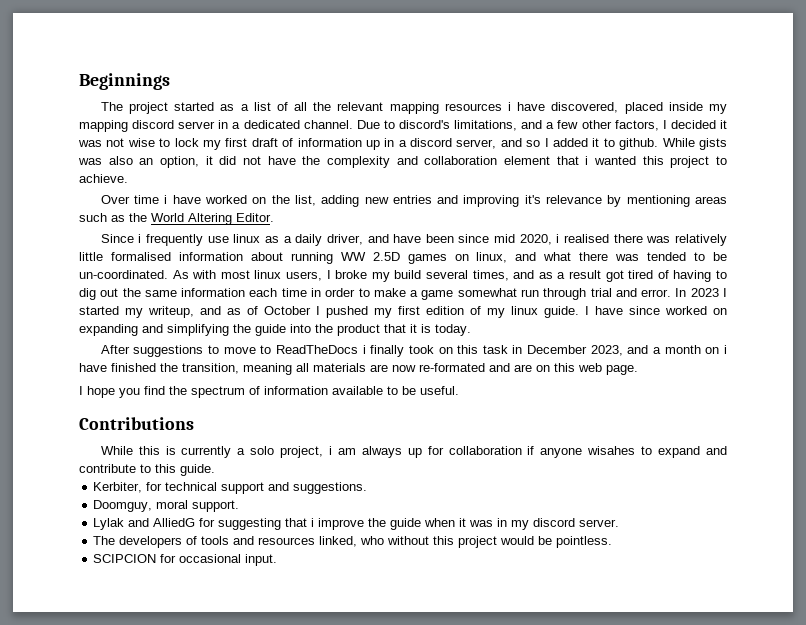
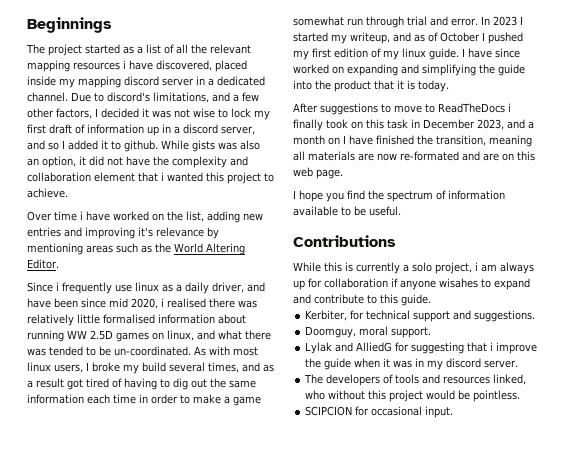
- After suggestions to move to ReadTheDocs i finally took on this task in December 2023, and a month on i have finished the transition, meaning all materials are now re-formated and are on this web page.
+ After suggestions to move to ReadTheDocs i finally took on this task in December 2023, and a month on I have finished the transition, meaning all materials are now re-formated and are on this web page.

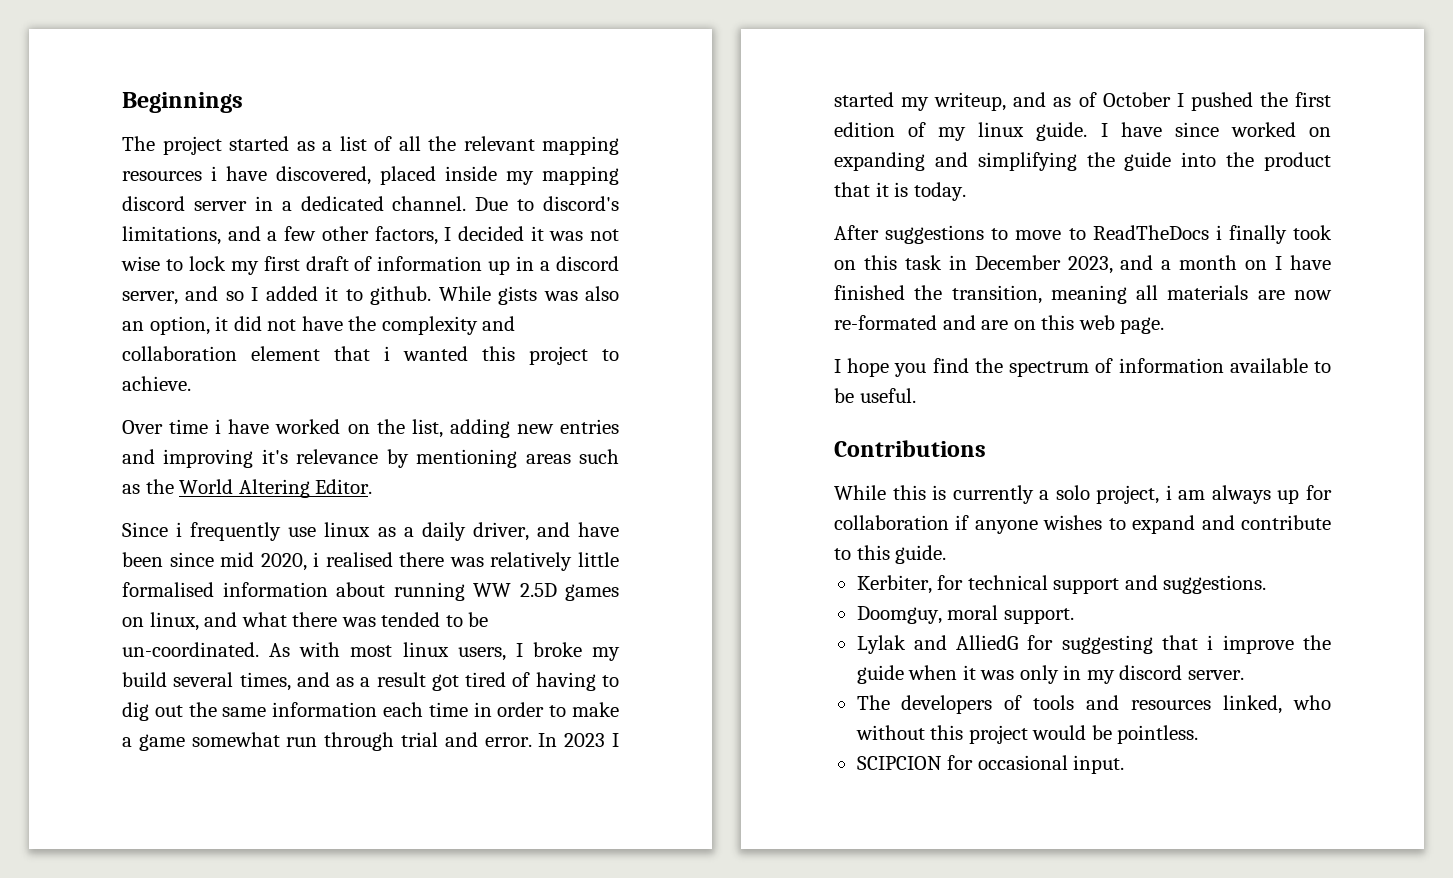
- In 2023 I started my writeup, and as of October I pushed my first edition of my linux guide.
+ In 2023 I started my writeup, and as of October I pushed the first edition of my linux guide.
- While this is currently a solo project, i am always up for collaboration if anyone wisahes to expand and contribute to this guide.
+ While this is currently a solo project, i am always up for collaboration if anyone wishes to expand and contribute to this guide.
- Lylak and AlliedG for suggesting that i improve the guide when it was in my discord server.
+ Lylak and AlliedG for suggesting that i improve the guide when it was only in my discord server.

